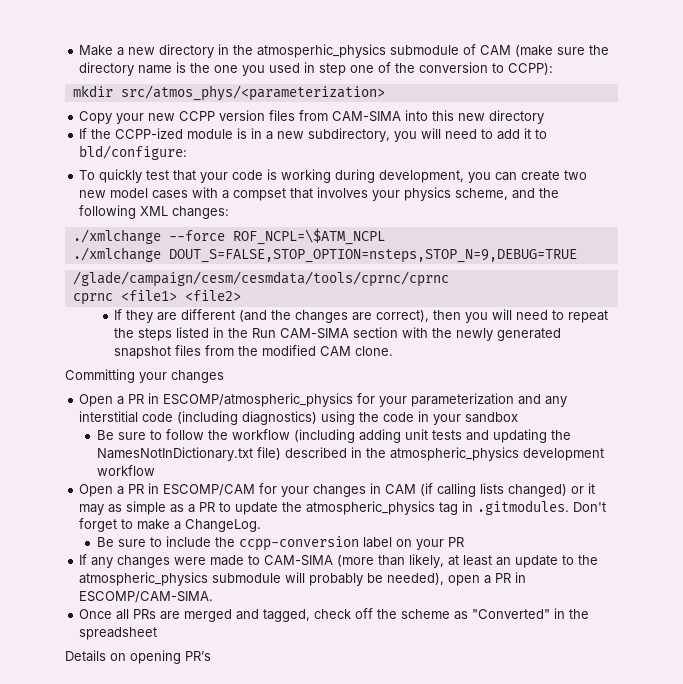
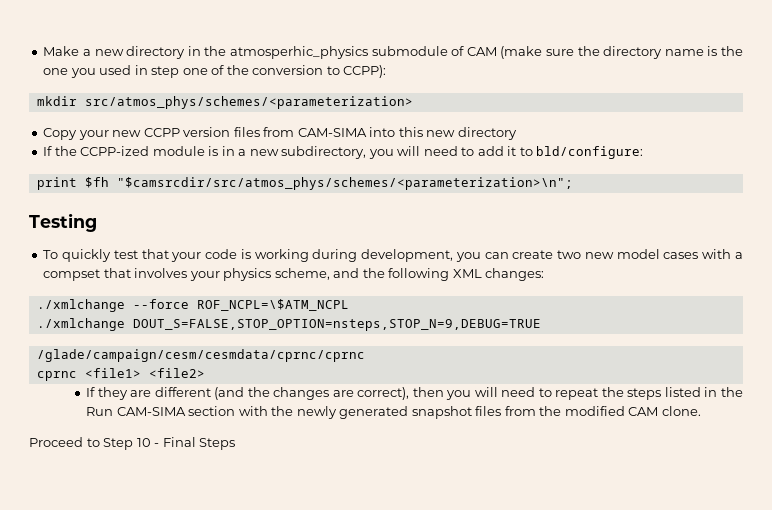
- mkdir src/atmos_phys/<parameterization>
+ mkdir src/atmos_phys/schemes/<parameterization>
+ print $fh "$camsrcdir/src/atmos_phys/schemes/<parameterization>\n";
+ Testing
- /glade/campaign/cesm/cesmdata/tools/cprnc/cprnc
+ /glade/campaign/cesm/cesmdata/cprnc/cprnc
- Committing your changes
- Open a PR in ESCOMP/atmospheric_physics for your parameterization and any interstitial code (including diagnostics) using the code in your sandbox
- Be sure to follow the workflow (including adding unit tests and updating the NamesNotInDictionary.txt file) described in the atmospheric_physics development workflow
- Open a PR in ESCOMP/CAM for your changes in CAM (if calling lists changed) or it may as simple as a PR to update the atmospheric_physics tag in .gitmodules. Don't forget to make a ChangeLog.
- Be sure to include the ccpp-conversion label on your PR
- If any changes were made to CAM-SIMA (more than likely, at least an update to the atmospheric_physics submodule will probably be needed), open a PR in ESCOMP/CAM-SIMA.
- Once all PRs are merged and tagged, check off the scheme as "Converted" in the spreadsheet
- Details on opening PR’s
+ Proceed to Step 10 - Final Steps

